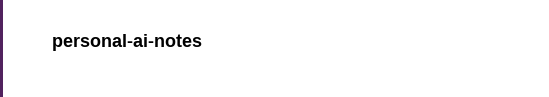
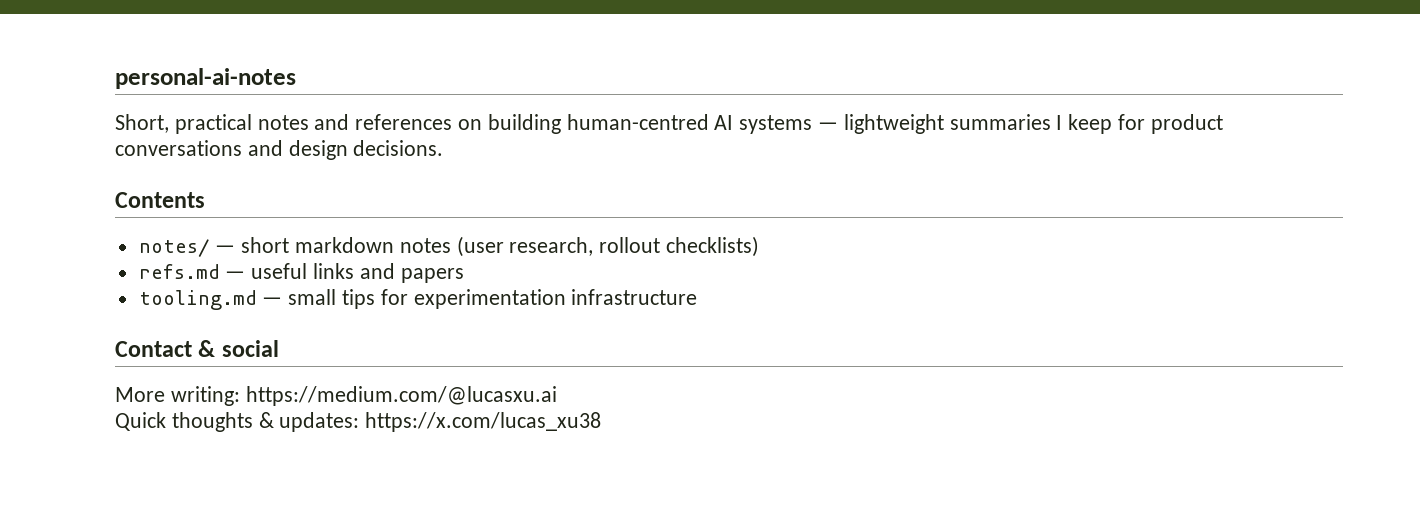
+ Short, practical notes and references on building human-centred AI systems — lightweight summaries I keep for product conversations and design decisions.
+ Contents
+ notes/ — short markdown notes (user research, rollout checklists)
+ refs.md — useful links and papers
+ tooling.md — small tips for experimentation infrastructure
+ Contact & social
+ More writing: https://medium.com/@lucasxu.ai
+ Quick thoughts & updates: https://x.com/lucas_xu38

